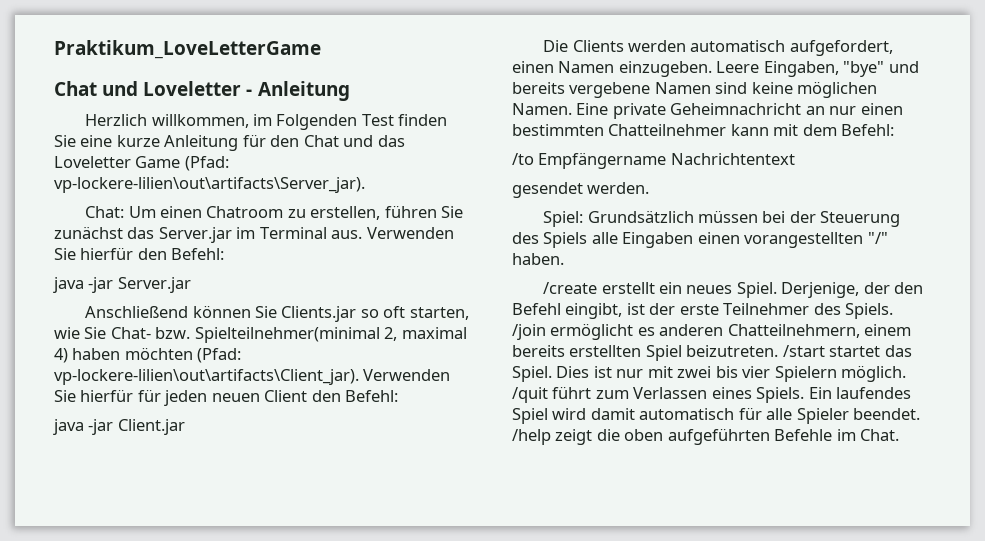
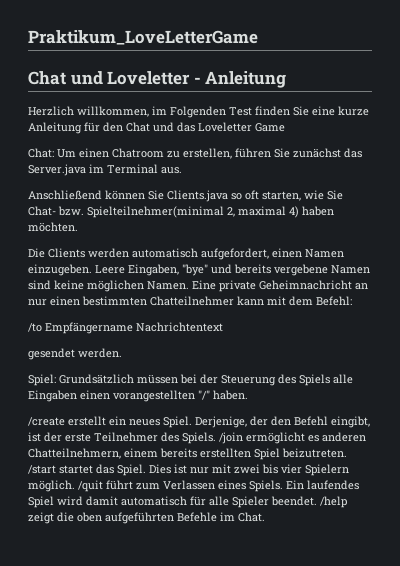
- Herzlich willkommen, im Folgenden Test finden Sie eine kurze Anleitung für den Chat und das Loveletter Game (Pfad: vp-lockere-lilien\out\artifacts\Server_jar).
+ Herzlich willkommen, im Folgenden Test finden Sie eine kurze Anleitung für den Chat und das Loveletter Game
- Chat: Um einen Chatroom zu erstellen, führen Sie zunächst das Server.jar im Terminal aus. Verwenden Sie hierfür den Befehl:
- java -jar Server.jar
+ Chat: Um einen Chatroom zu erstellen, führen Sie zunächst das Server.java im Terminal aus.
- Anschließend können Sie Clients.jar so oft starten, wie Sie Chat- bzw. Spielteilnehmer(minimal 2, maximal 4) haben möchten (Pfad: vp-lockere-lilien\out\artifacts\Client_jar). Verwenden Sie hierfür für jeden neuen Client den Befehl:
- java -jar Client.jar
+ Anschließend können Sie Clients.java so oft starten, wie Sie Chat- bzw. Spielteilnehmer(minimal 2, maximal 4) haben möchten.

